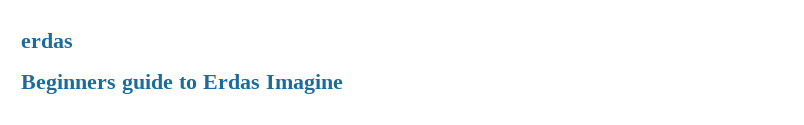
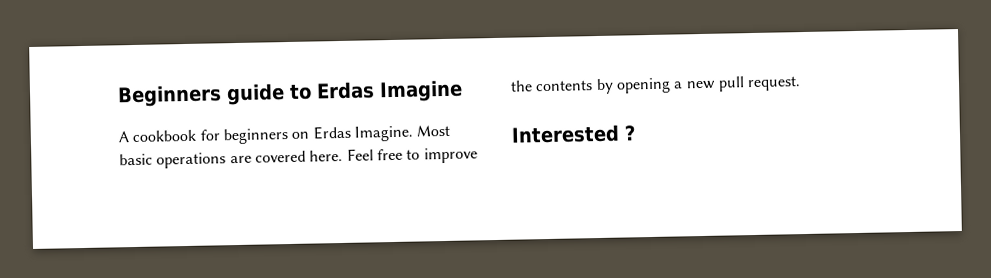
- erdas
+ A cookbook for beginners on Erdas Imagine. Most basic operations are covered here. Feel free to improve the contents by opening a new pull request.
+ Interested ?

